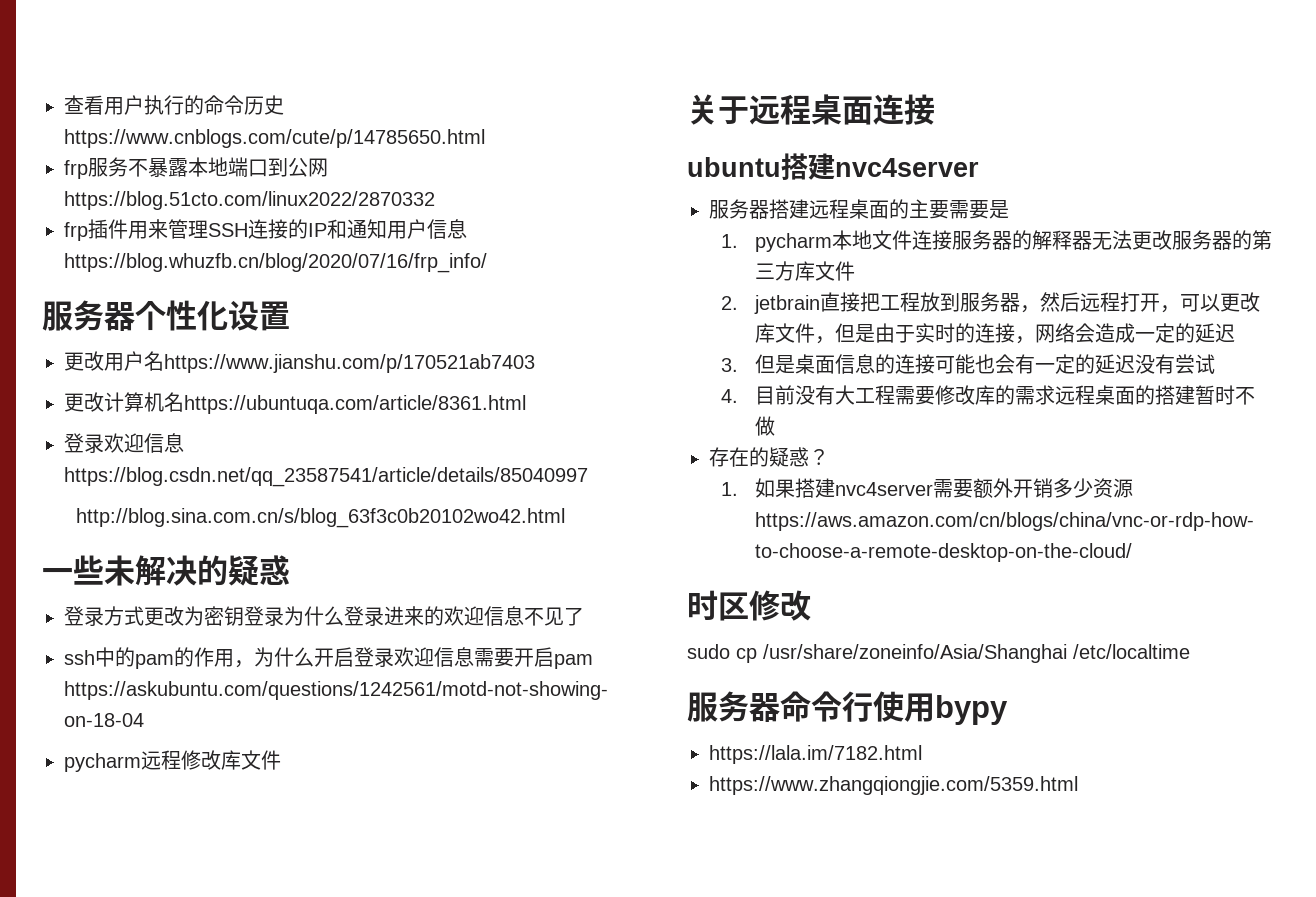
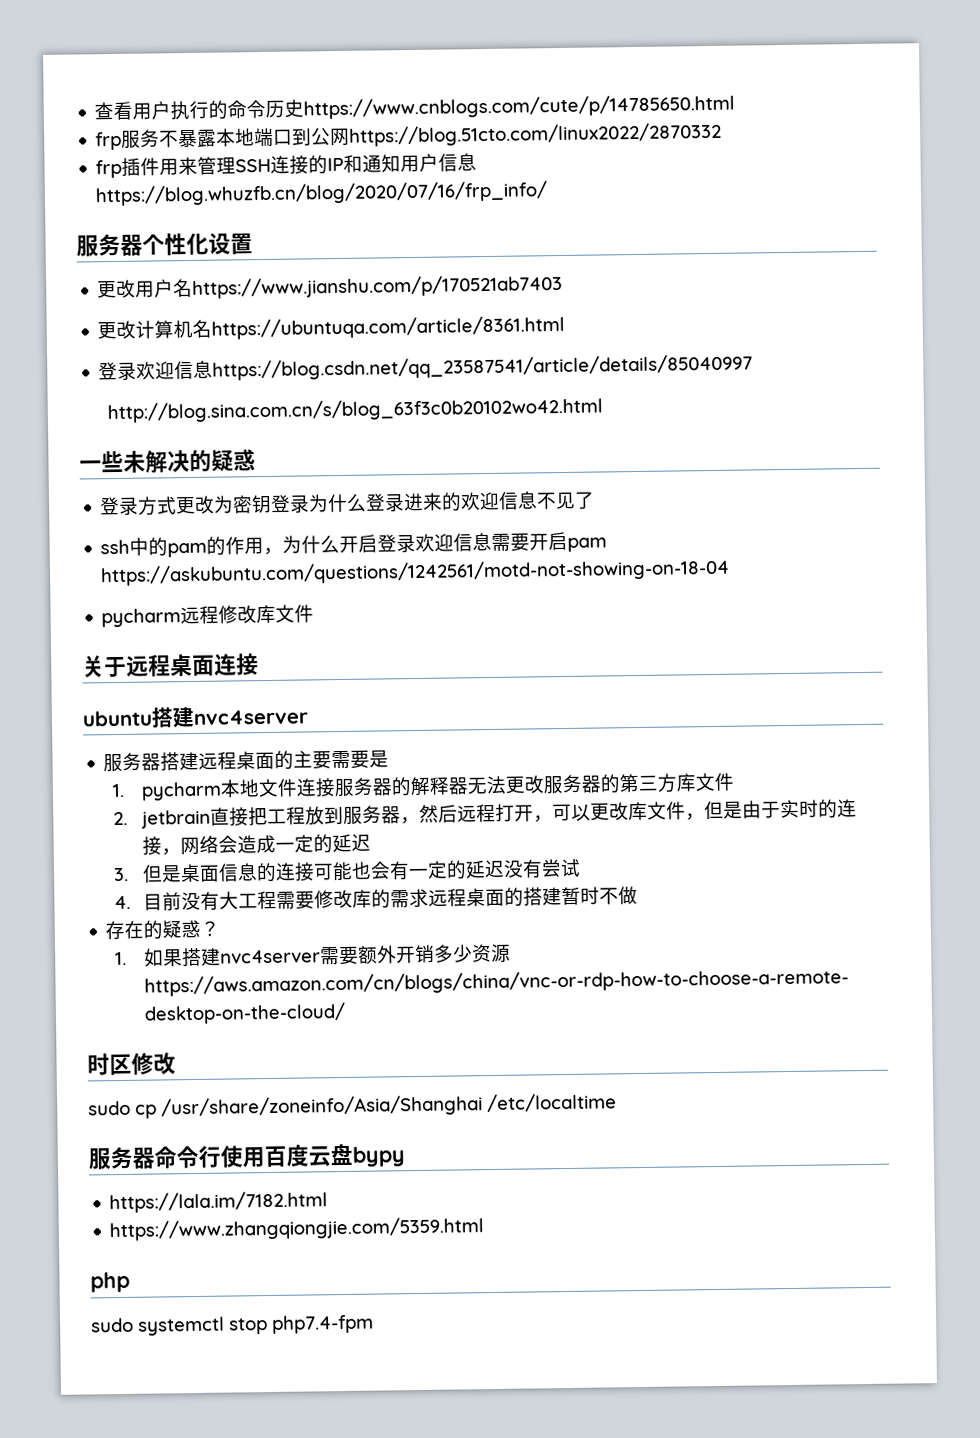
- 服务器命令行使用bypy
+ 服务器命令行使用百度云盘bypy
+ php
+ sudo systemctl stop php7.4-fpm

